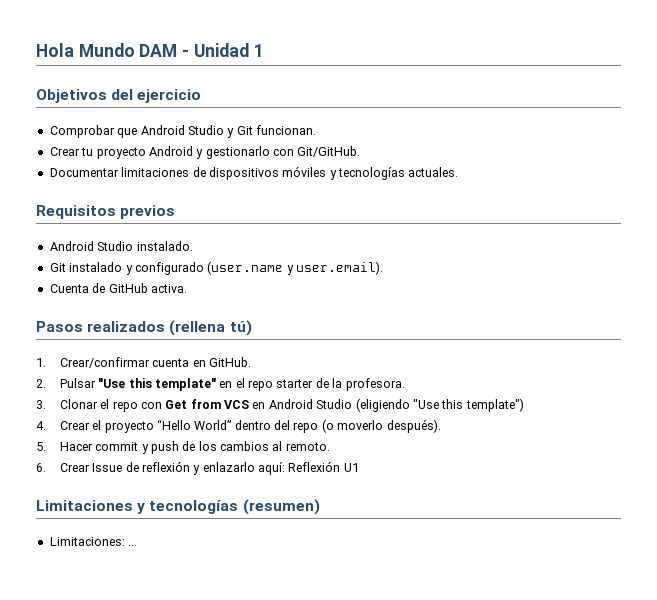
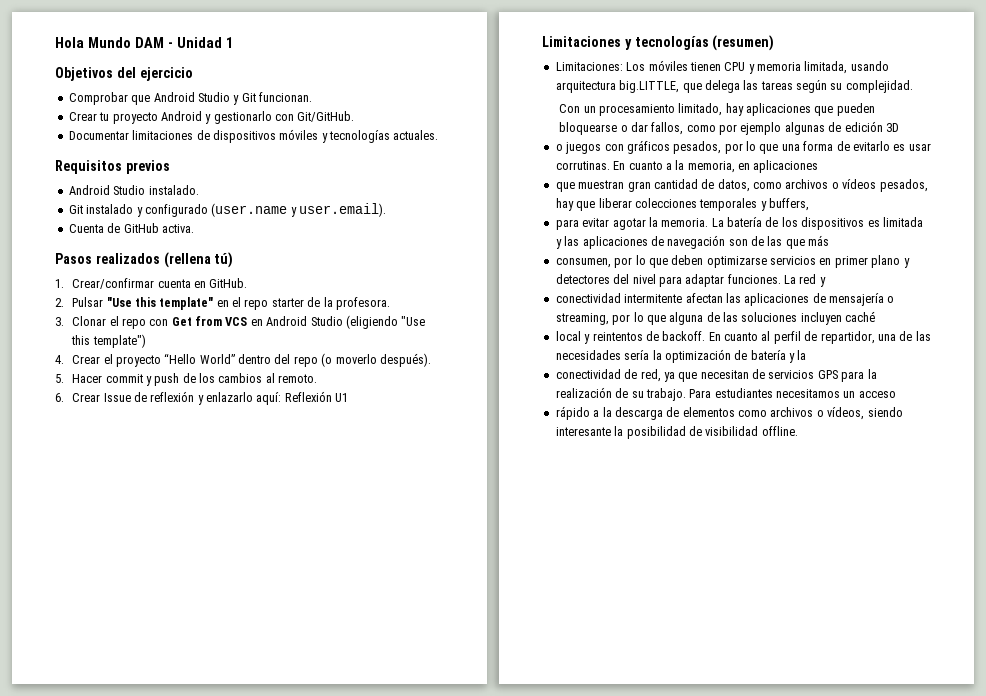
- Limitaciones: ...
+ Limitaciones: Los móviles tienen CPU y memoria limitada, usando arquitectura big.LITTLE, que delega las tareas según su complejidad.
+ Con un procesamiento limitado, hay aplicaciones que pueden bloquearse o dar fallos, como por ejemplo algunas de edición 3D
+ o juegos con gráficos pesados, por lo que una forma de evitarlo es usar corrutinas. En cuanto a la memoria, en aplicaciones
+ que muestran gran cantidad de datos, como archivos o vídeos pesados, hay que liberar colecciones temporales y buffers,
+ para evitar agotar la memoria. La batería de los dispositivos es limitada y las aplicaciones de navegación son de las que más
+ consumen, por lo que deben optimizarse servicios en primer plano y detectores del nivel para adaptar funciones. La red y
+ conectividad intermitente afectan las aplicaciones de mensajería o streaming, por lo que alguna de las soluciones incluyen caché
+ local y reintentos de backoff. En cuanto al perfil de repartidor, una de las necesidades sería la optimización de batería y la
+ conectividad de red, ya que necesitan de servicios GPS para la realización de su trabajo. Para estudiantes necesitamos un acceso
+ rápido a la descarga de elementos como archivos o vídeos, siendo interesante la posibilidad de visibilidad offline.

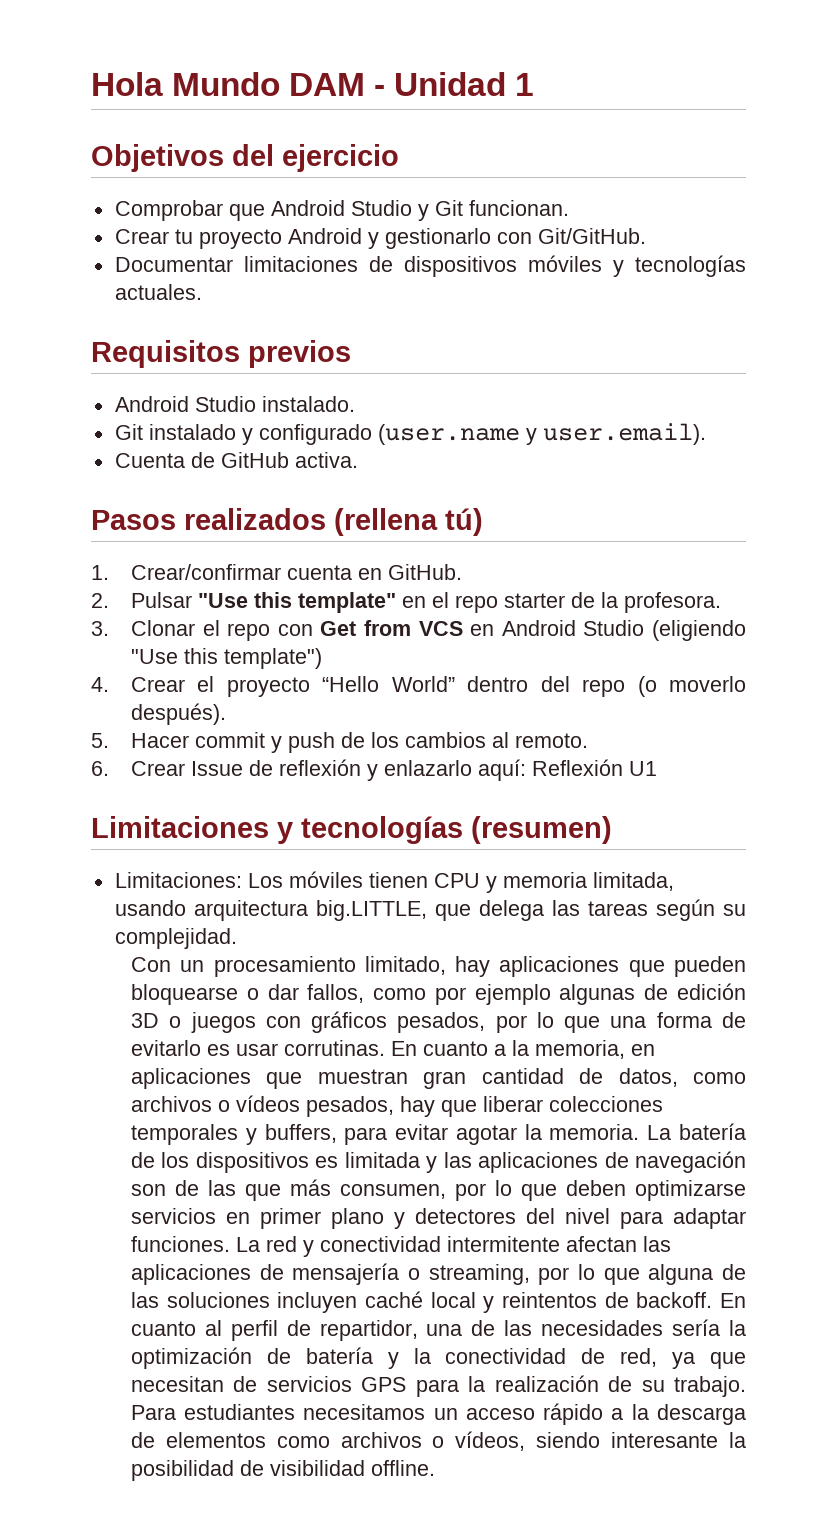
- Con un procesamiento limitado, hay aplicaciones que pueden bloquearse o dar fallos, como por ejemplo algunas de edición 3D
- o juegos con gráficos pesados, por lo que una forma de evitarlo es usar corrutinas.
+ Con un procesamiento limitado, hay aplicaciones que pueden bloquearse o dar fallos, como por ejemplo algunas de edición 3D o juegos con gráficos pesados, por lo que una forma de evitarlo es usar corrutinas.
- En cuanto a la memoria, en aplicaciones
- que muestran gran cantidad de datos, como archivos o vídeos pesados, hay que liberar colecciones temporales y buffers,
- para evitar agotar la memoria.
+ En cuanto a la memoria, en aplicaciones que muestran gran cantidad de datos, como archivos o vídeos pesados, hay que liberar colecciones temporales y buffers, para evitar agotar la memoria.
- La batería de los dispositivos es limitada y las aplicaciones de navegación son de las que más
- consumen, por lo que deben optimizarse servicios en primer plano y detectores del nivel para adaptar funciones.
+ La batería de los dispositivos es limitada y las aplicaciones de navegación son de las que más consumen, por lo que deben optimizarse servicios en primer plano y detectores del nivel para adaptar funciones.
- La red y
- conectividad intermitente afectan las aplicaciones de mensajería o streaming, por lo que alguna de las soluciones incluyen caché
- local y reintentos de backoff.
+ La red y conectividad intermitente afectan las aplicaciones de mensajería o streaming, por lo que alguna de las soluciones incluyen caché local y reintentos de backoff.
- En cuanto al perfil de repartidor, una de las necesidades sería la optimización de batería y la
- conectividad de red, ya que necesitan de servicios GPS para la realización de su trabajo.
+ En cuanto al perfil de repartidor, una de las necesidades sería la optimización de batería y la conectividad de red, ya que necesitan de servicios GPS para la realización de su trabajo.
- Para estudiantes necesitamos un acceso
- rápido a la descarga de elementos como archivos o vídeos, siendo interesante la posibilidad de visibilidad offline.
+ Para estudiantes necesitamos un acceso rápido a la descarga de elementos como archivos o vídeos, siendo interesante la posibilidad de visibilidad offline.

